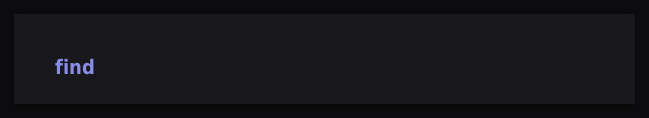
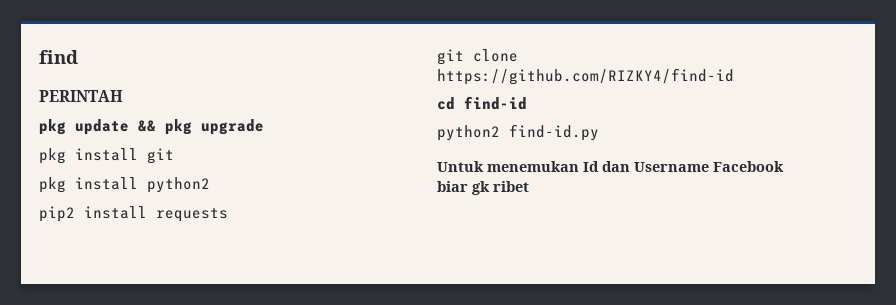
+ PERINTAH
+ pkg update && pkg upgrade
+ pkg install git
+ pkg install python2
+ pip2 install requests
+ git clone https://github.com/RIZKY4/find-id
+ cd find-id
+ python2 find-id.py
+ Untuk menemukan Id dan Username Facebook biar gk ribet

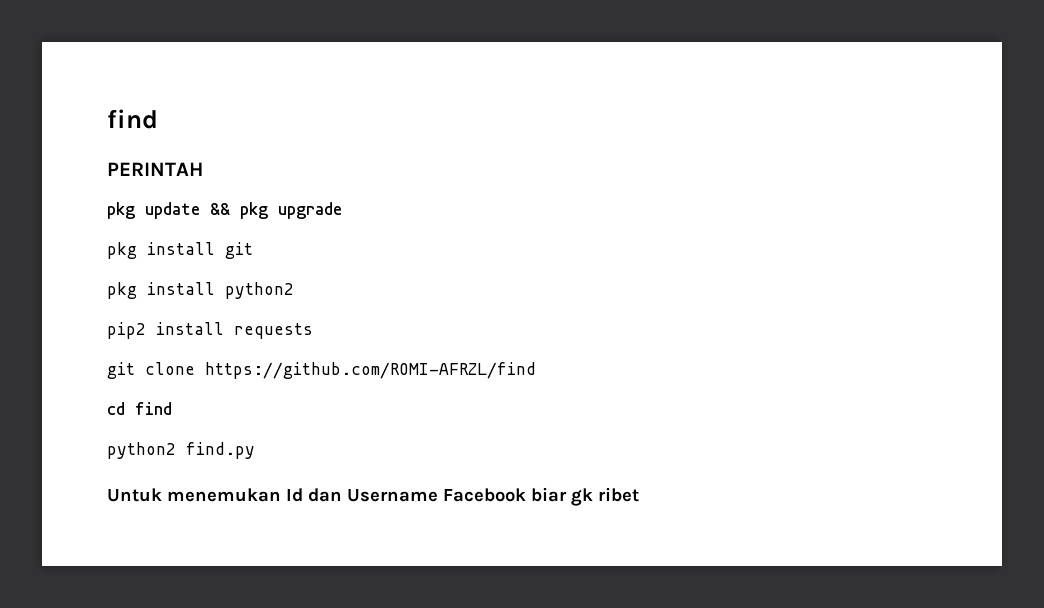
- git clone https://github.com/RIZKY4/find-id
+ git clone https://github.com/ROMI-AFRZL/find
- cd find-id
- python2 find-id.py
+ cd find
+ python2 find.py

